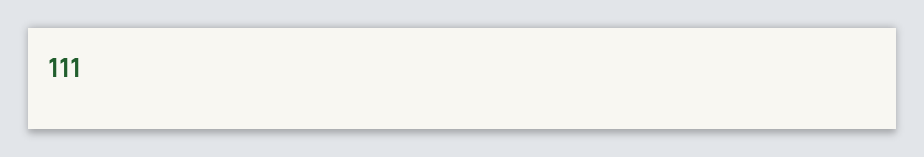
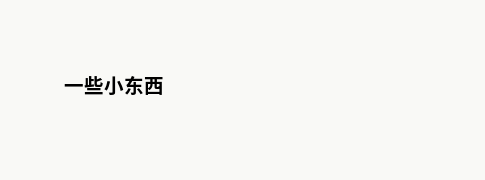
- 111
+ 一些小东西

